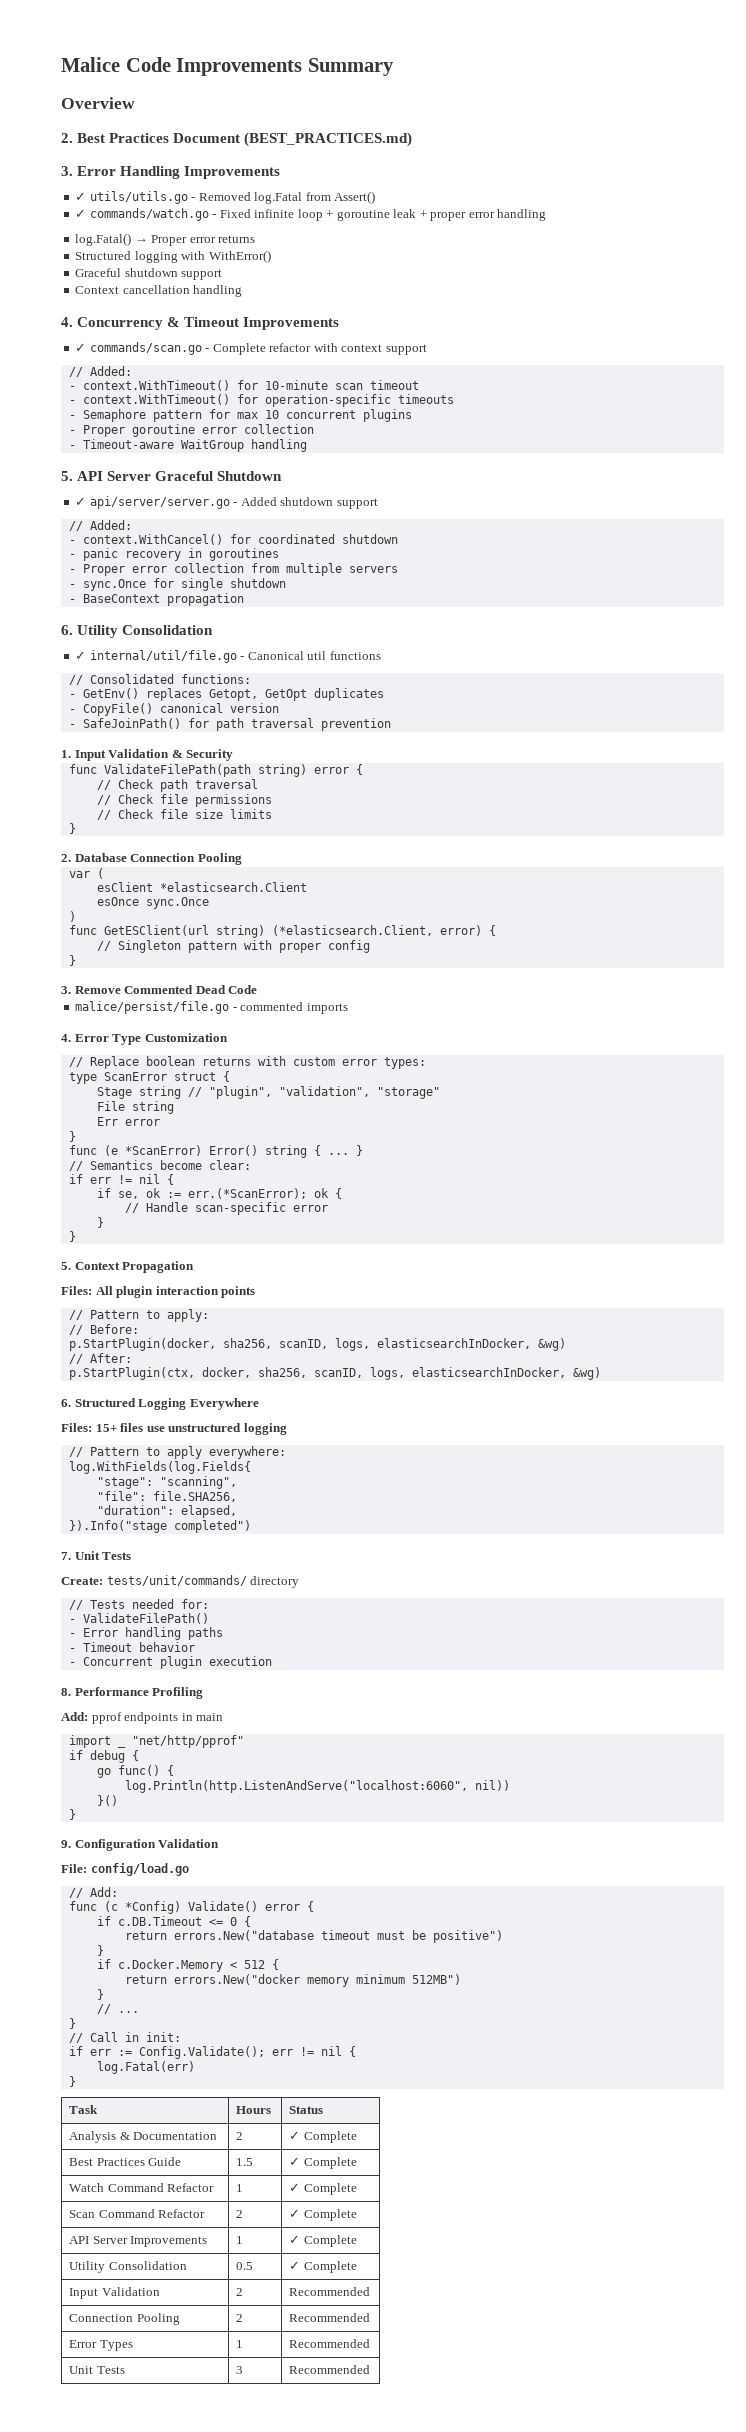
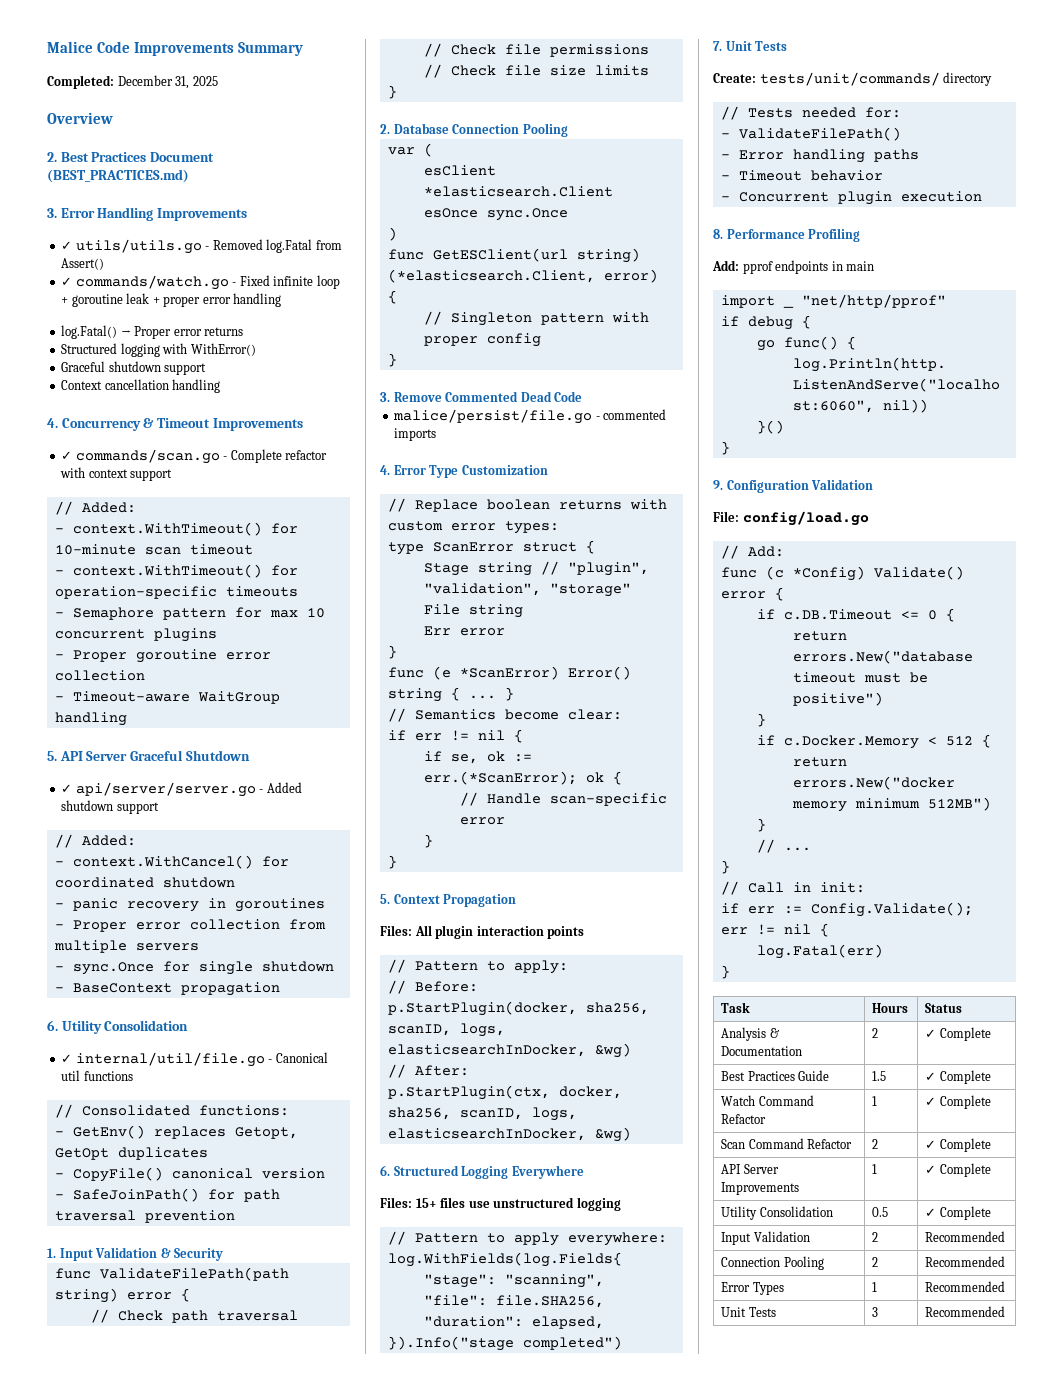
+ Completed: December 31, 2025

